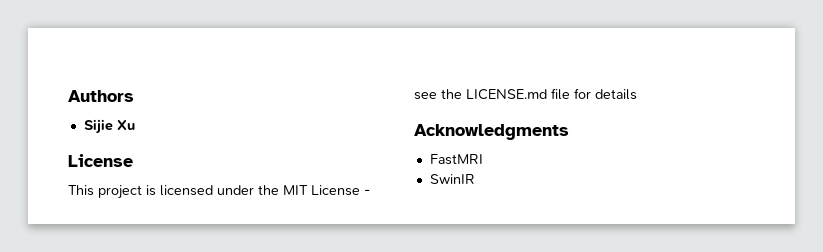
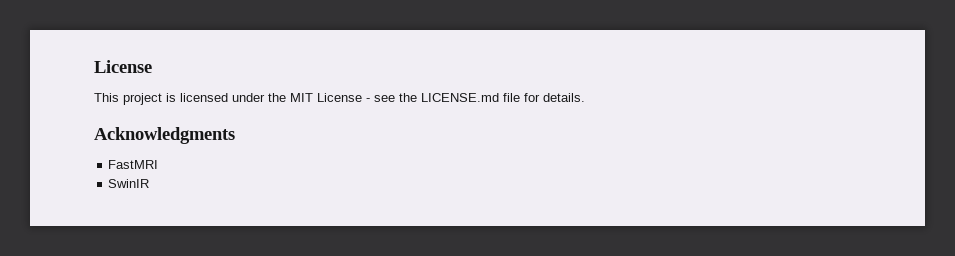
- Authors
- Sijie Xu
- This project is licensed under the MIT License - see the LICENSE.md file for details
+ This project is licensed under the MIT License - see the LICENSE.md file for details.

